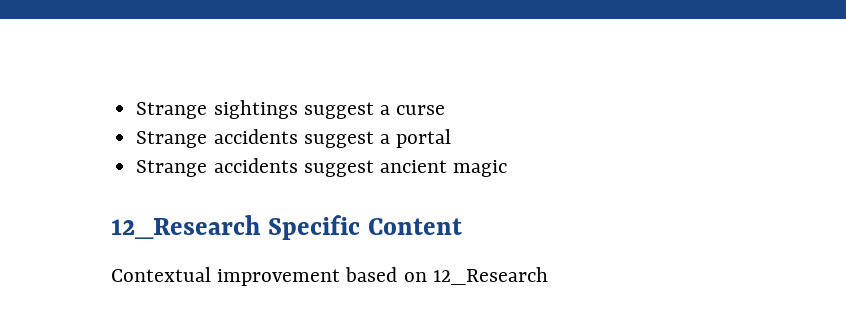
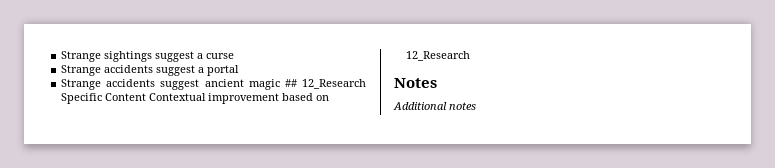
- Strange accidents suggest ancient magic
- 12_Research Specific Content
- Contextual improvement based on 12_Research
+ Strange accidents suggest ancient magic ## 12_Research Specific Content Contextual improvement based on 12_Research
+ Notes
+ Additional notes

